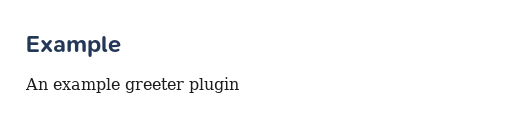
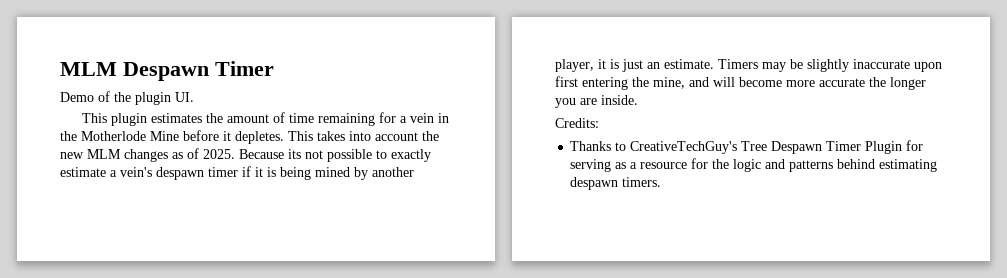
- Example
- An example greeter plugin
+ MLM Despawn Timer
+ Demo of the plugin UI.
+ This plugin estimates the amount of time remaining for a vein in the Motherlode Mine before it depletes. This takes into account the new MLM changes as of 2025. Because its not possible to exactly estimate a vein's despawn timer if it is being mined by another player, it is just an estimate. Timers may be slightly inaccurate upon first entering the mine, and will become more accurate the longer you are inside.
+ Credits:
+ Thanks to CreativeTechGuy's Tree Despawn Timer Plugin for serving as a resource for the logic and patterns behind estimating despawn timers.

